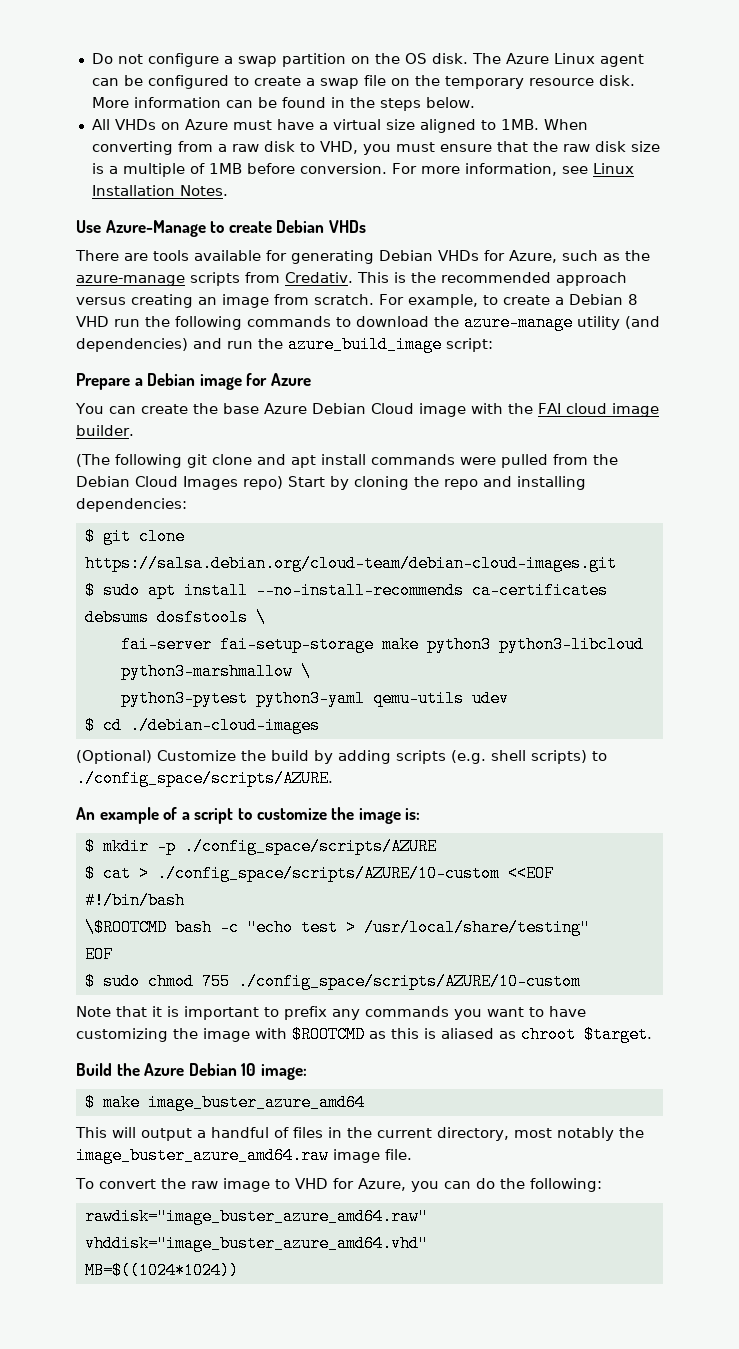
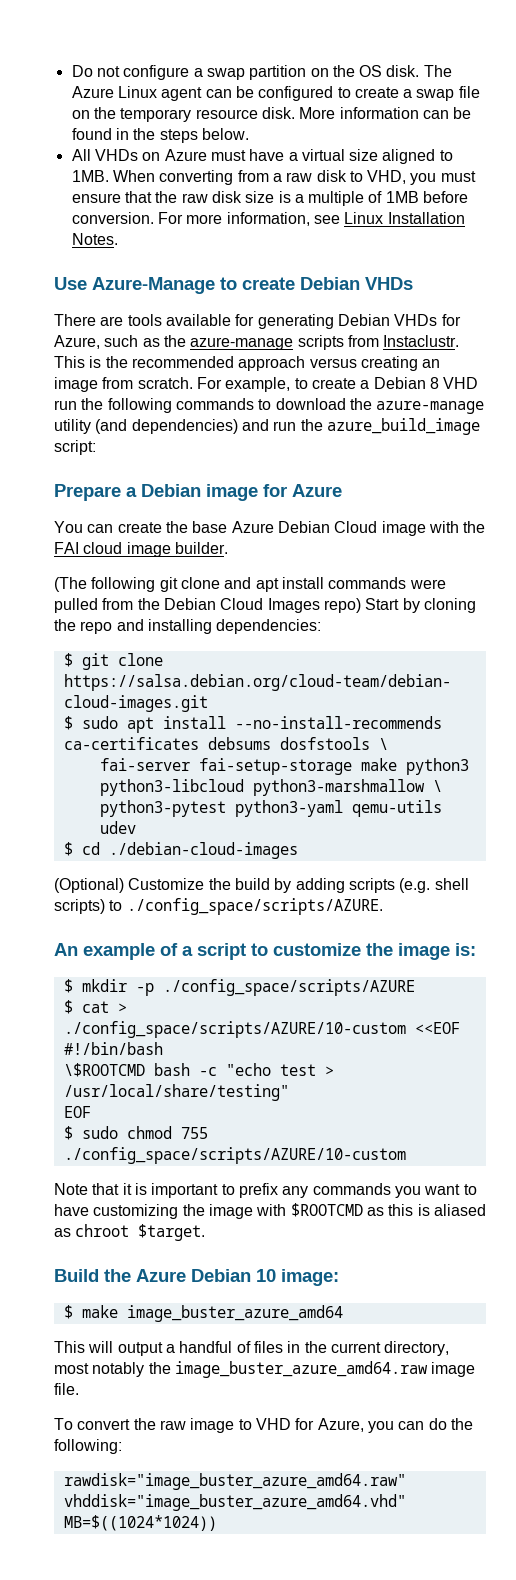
- There are tools available for generating Debian VHDs for Azure, such as the azure-manage scripts from Credativ.
+ There are tools available for generating Debian VHDs for Azure, such as the azure-manage scripts from Instaclustr.

